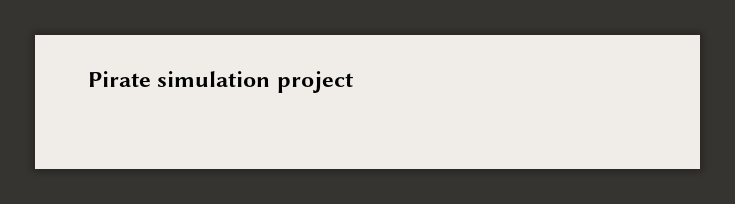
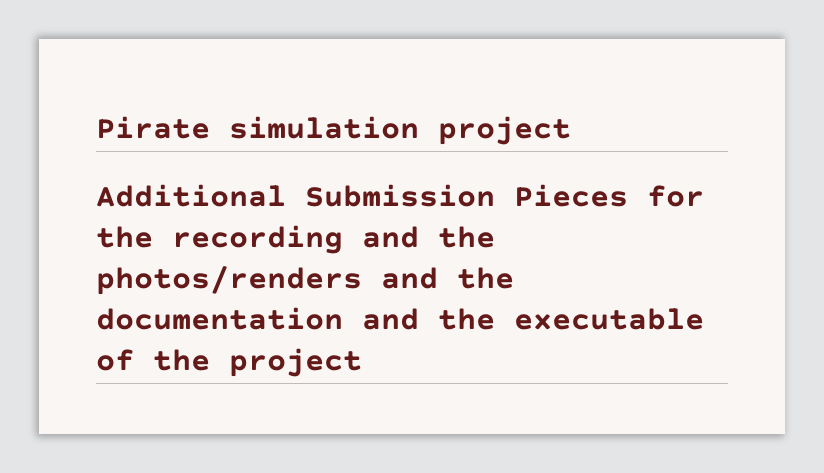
+ Additional Submission Pieces for the recording and the photos/renders and the documentation and the executable of the project

